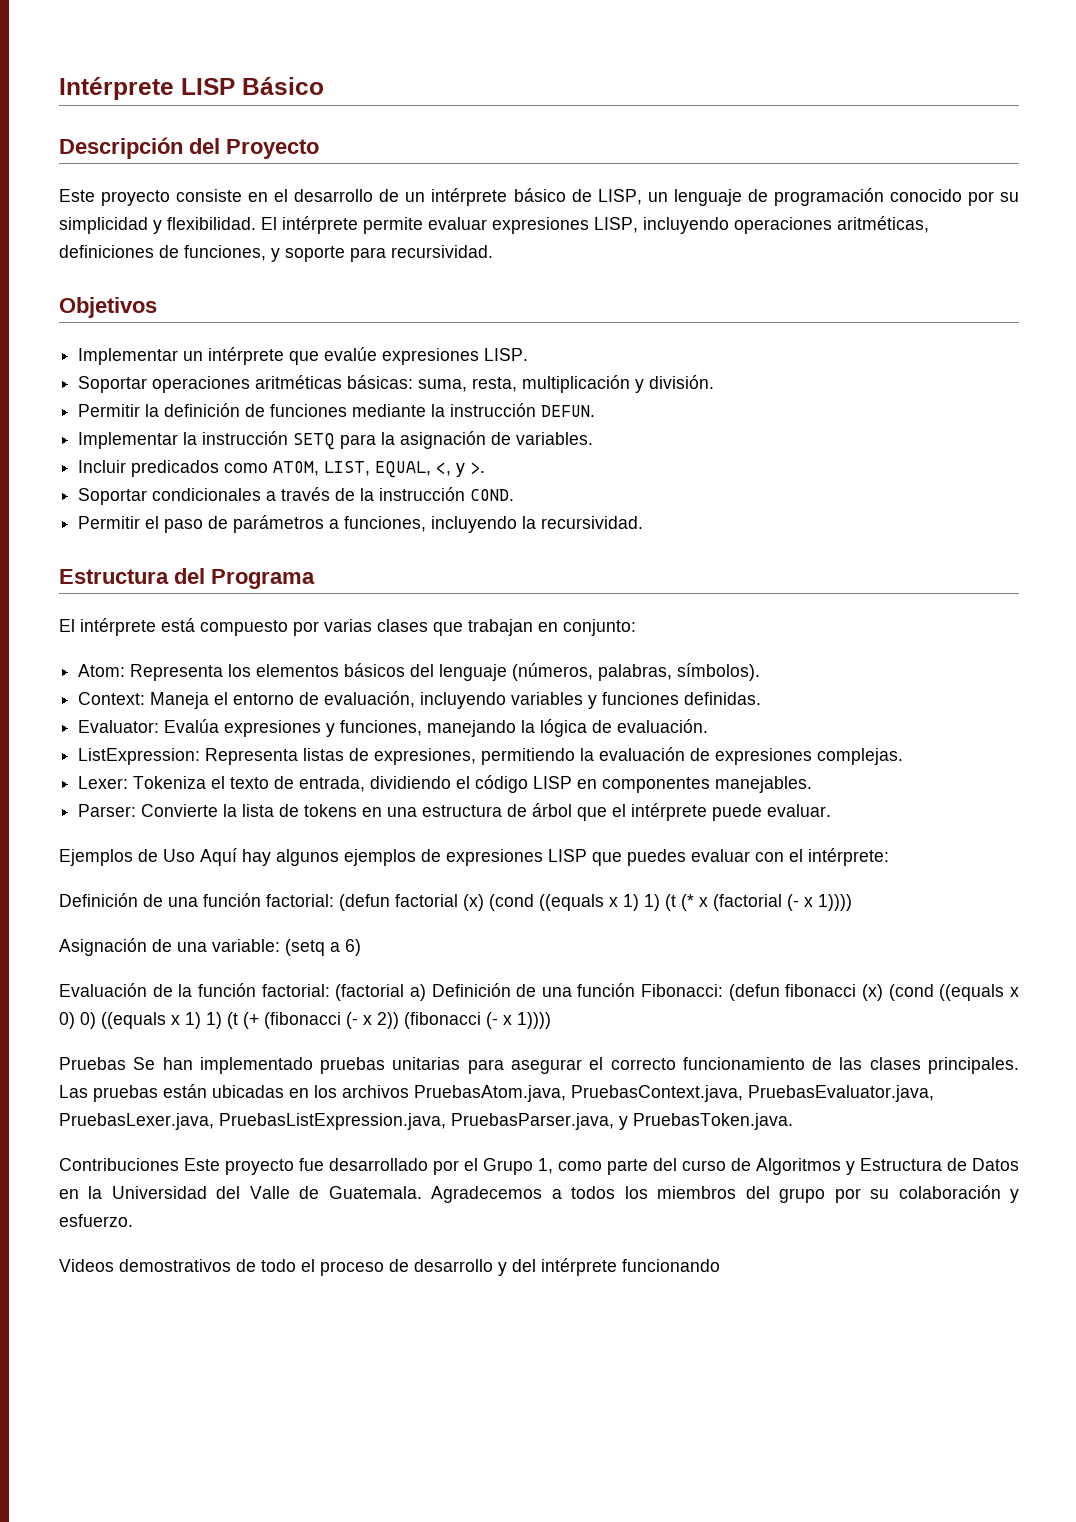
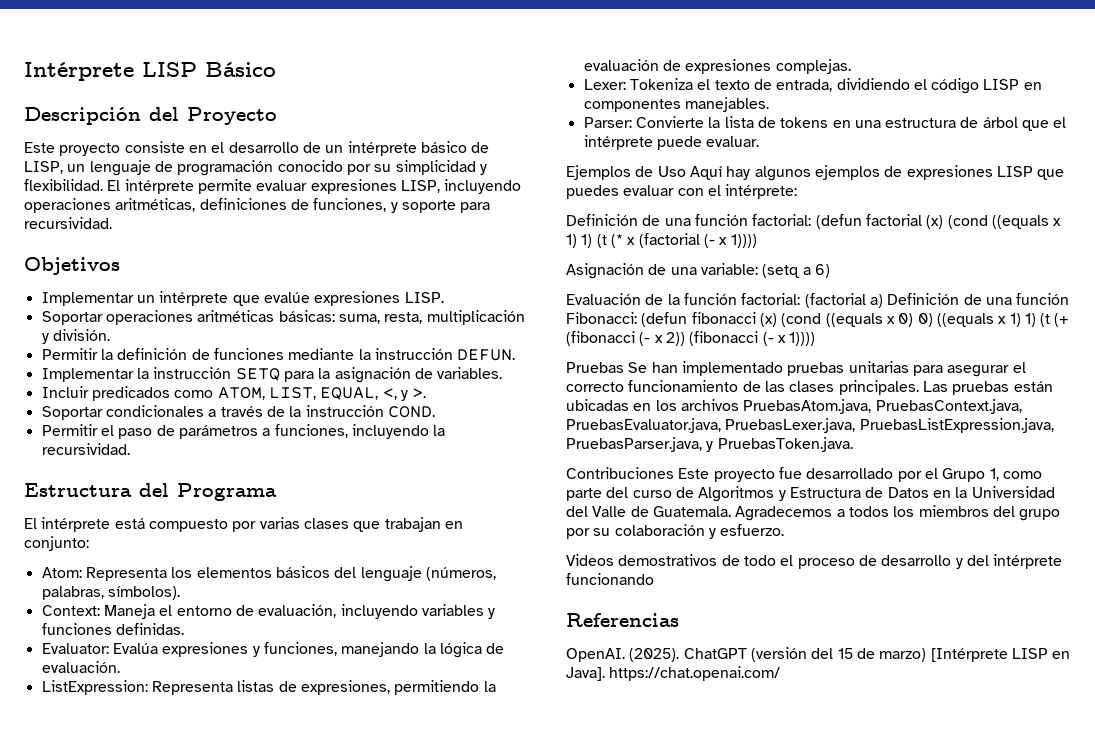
+ Referencias
+ OpenAI. (2025). ChatGPT (versión del 15 de marzo) [Intérprete LISP en Java]. https://chat.openai.com/

